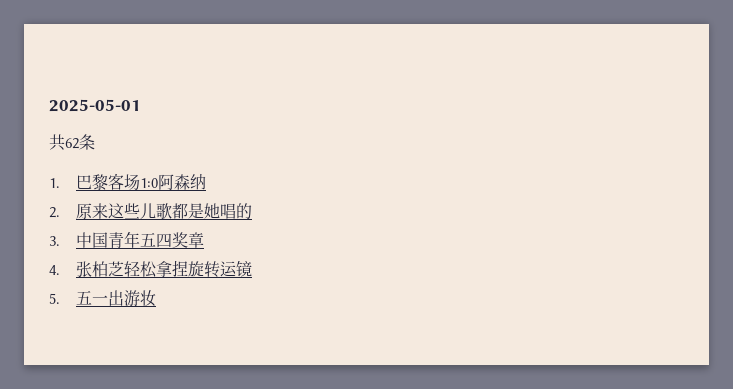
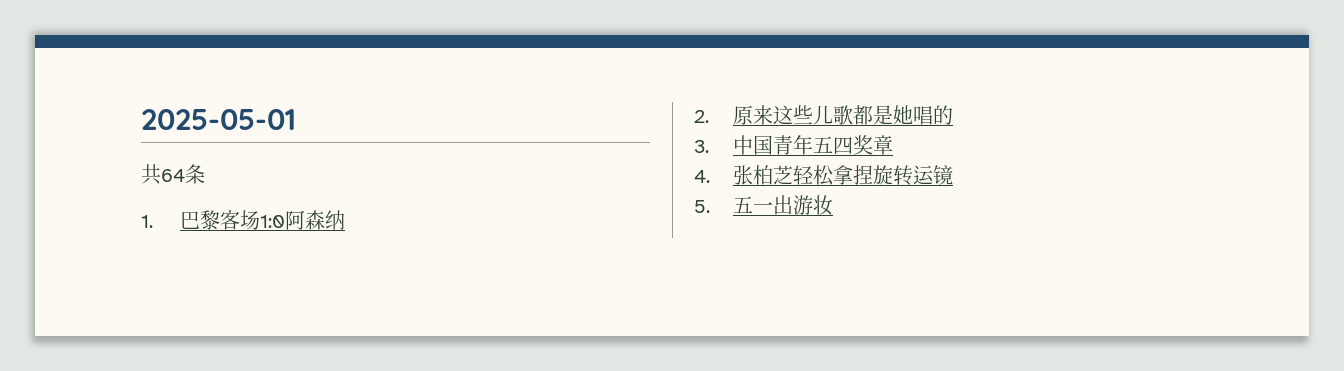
- 共62条
+ 共64条

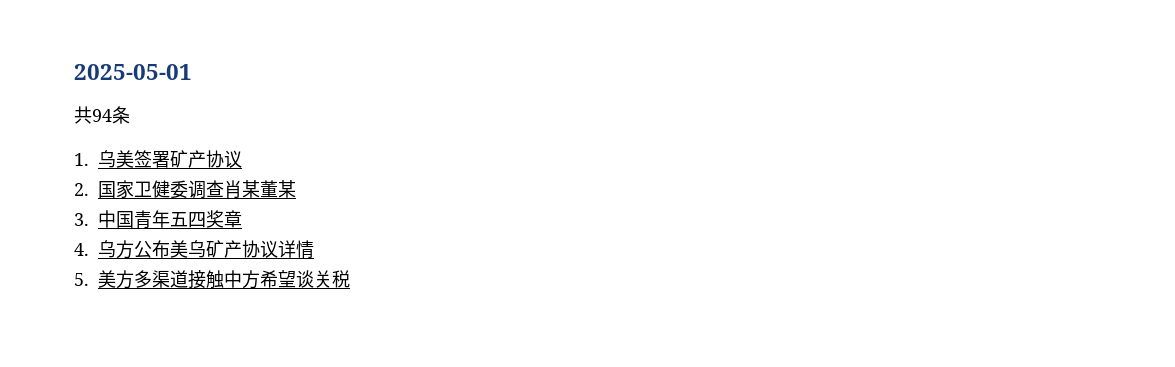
- 共64条
+ 共94条
- 1.巴黎客场1:0阿森纳
- 2.原来这些儿歌都是她唱的
+ 1.乌美签署矿产协议
+ 2.国家卫健委调查肖某董某
- 4.张柏芝轻松拿捏旋转运镜
- 5.五一出游妆
+ 4.乌方公布美乌矿产协议详情
+ 5.美方多渠道接触中方希望谈关税

